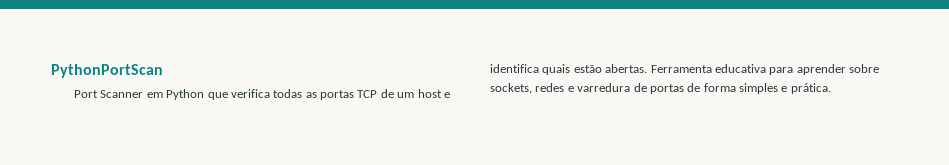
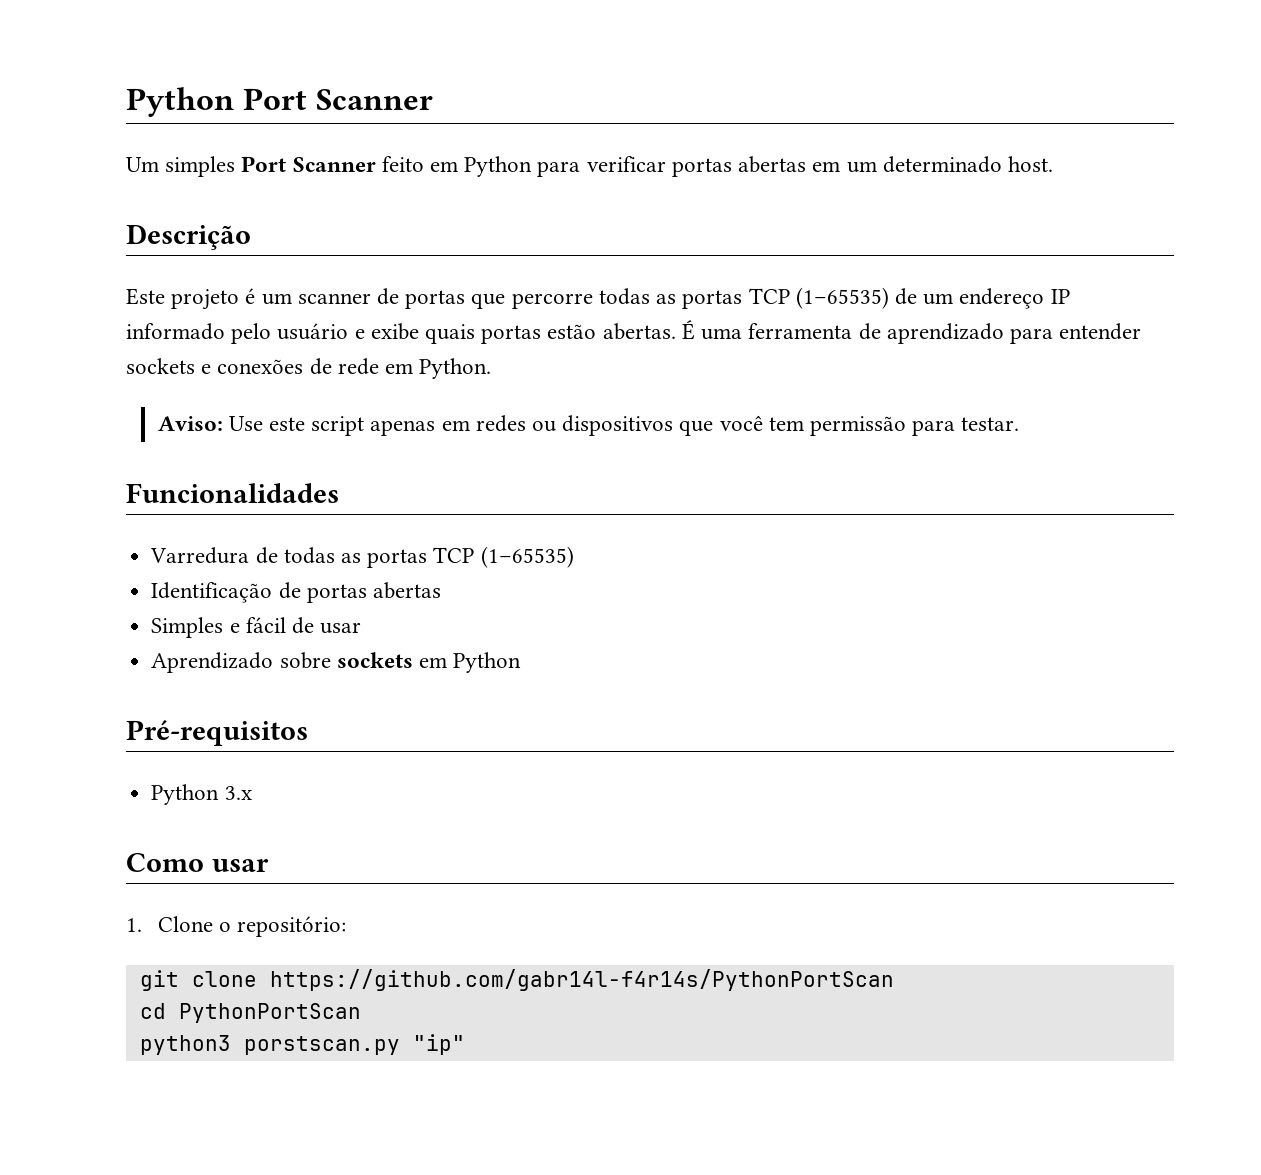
- PythonPortScan
- Port Scanner em Python que verifica todas as portas TCP de um host e identifica quais estão abertas. Ferramenta educativa para aprender sobre sockets, redes e varredura de portas de forma simples e prática.
+ Python Port Scanner
+ Um simples Port Scanner feito em Python para verificar portas abertas em um determinado host.
+ Descrição
+ Este projeto é um scanner de portas que percorre todas as portas TCP (1–65535) de um endereço IP informado pelo usuário e exibe quais portas estão abertas. É uma ferramenta de aprendizado para entender sockets e conexões de rede em Python.
+ Aviso: Use este script apenas em redes ou dispositivos que você tem permissão para testar.
+ Funcionalidades
+ Varredura de todas as portas TCP (1–65535)
+ Identificação de portas abertas
+ Simples e fácil de usar
+ Aprendizado sobre sockets em Python
+ Pré-requisitos
+ Python 3.x
+ Como usar
+ 1. Clone o repositório:
+ git clone https://github.com/gabr14l-f4r14s/PythonPortScan
+ cd PythonPortScan
+ python3 porstscan.py "ip"

